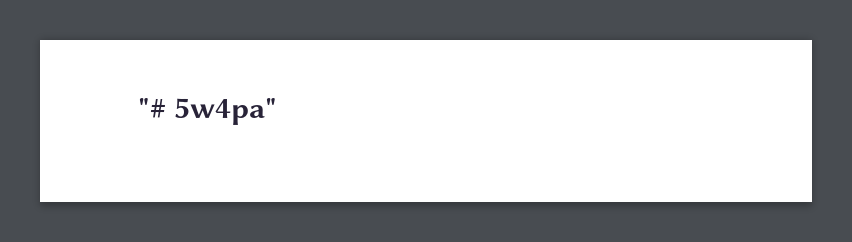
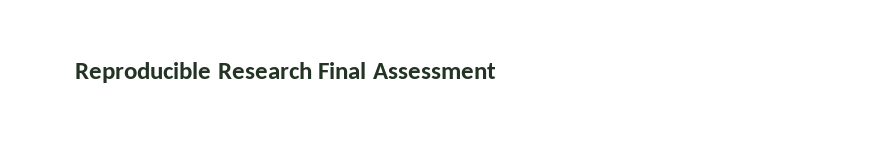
- "# 5w4pa"
+ Reproducible Research Final Assessment

